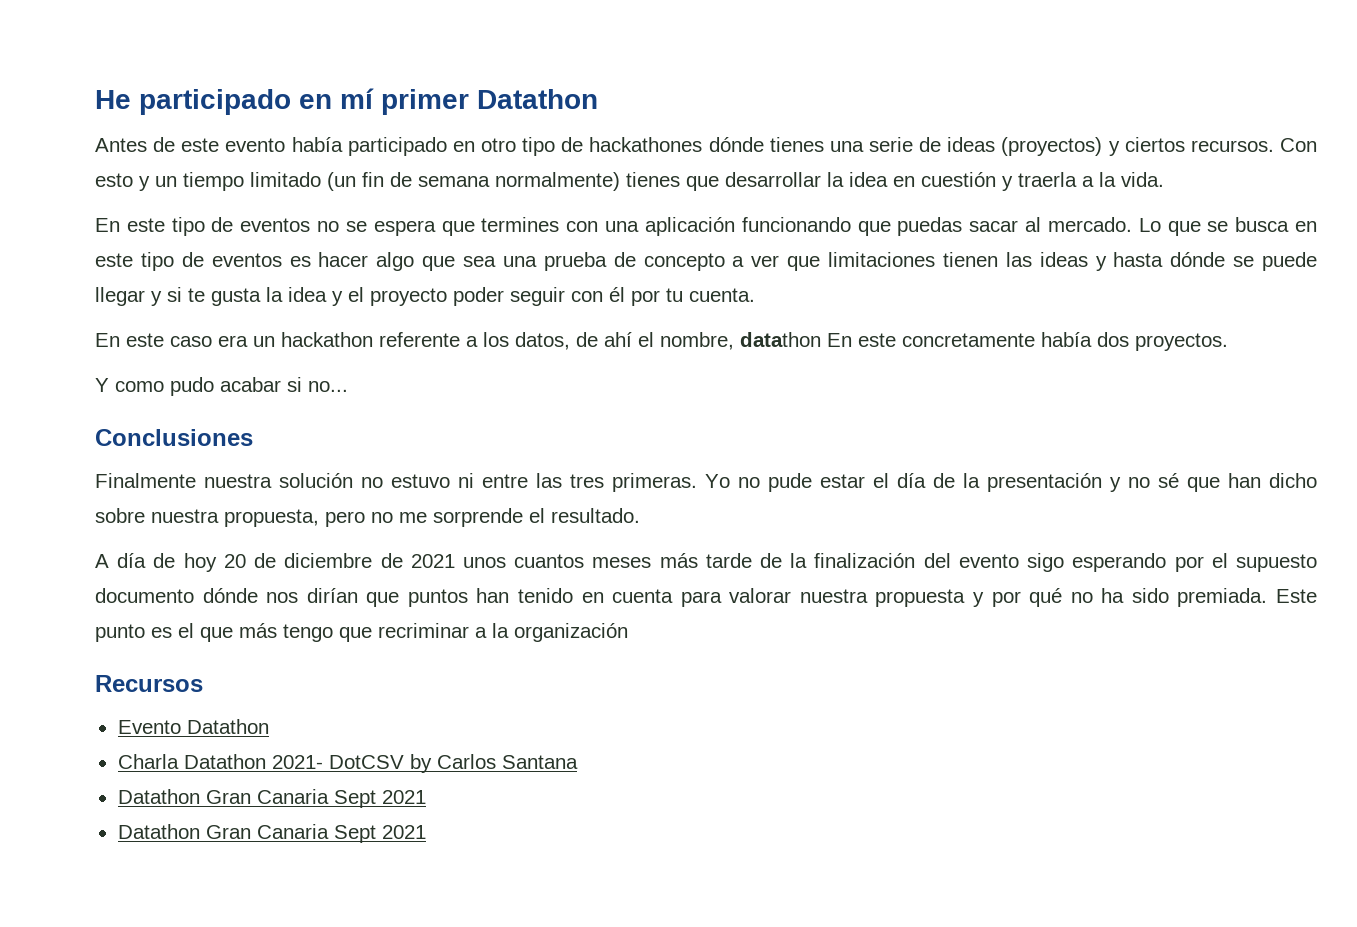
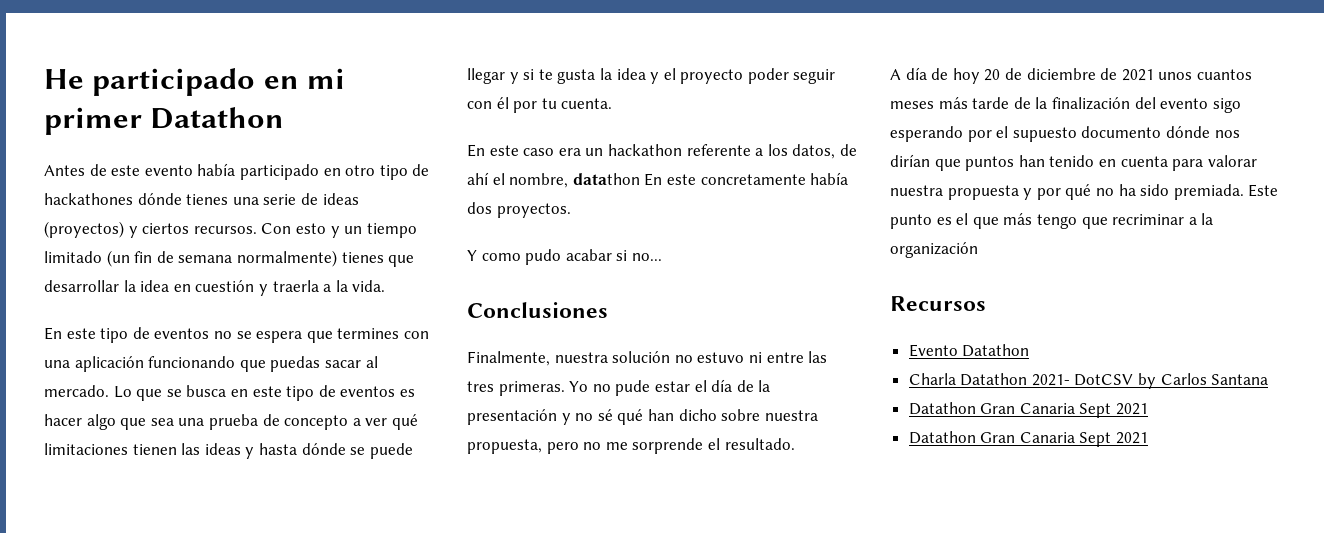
- He participado en mí primer Datathon
+ He participado en mi primer Datathon
- Lo que se busca en este tipo de eventos es hacer algo que sea una prueba de concepto a ver que limitaciones tienen las ideas y hasta dónde se puede llegar y si te gusta la idea y el proyecto poder seguir con él por tu cuenta.
+ Lo que se busca en este tipo de eventos es hacer algo que sea una prueba de concepto a ver qué limitaciones tienen las ideas y hasta dónde se puede llegar y si te gusta la idea y el proyecto poder seguir con él por tu cuenta.
- Finalmente nuestra solución no estuvo ni entre las tres primeras.
+ Finalmente, nuestra solución no estuvo ni entre las tres primeras.
- Yo no pude estar el día de la presentación y no sé que han dicho sobre nuestra propuesta, pero no me sorprende el resultado.
+ Yo no pude estar el día de la presentación y no sé qué han dicho sobre nuestra propuesta, pero no me sorprende el resultado.

